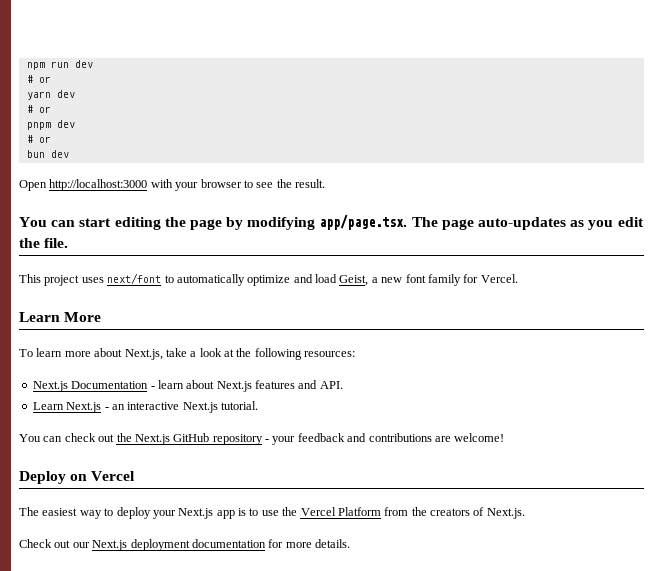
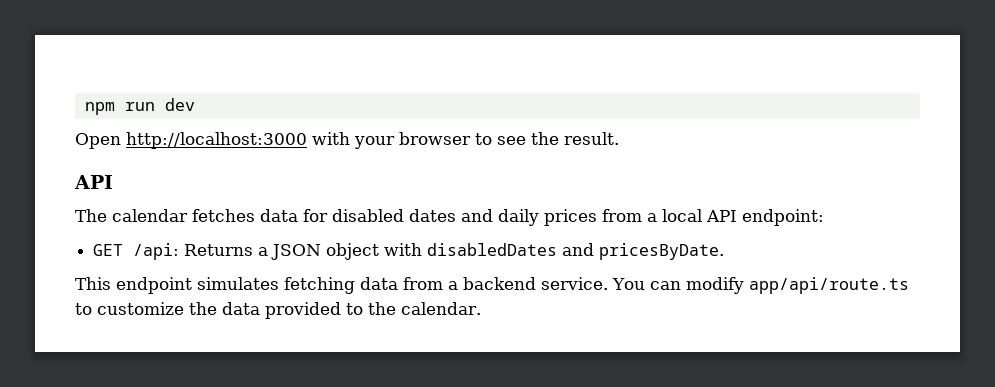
  npm run dev
- # or
- yarn dev
- # or
- pnpm dev
- # or
- bun dev
  Open http://localhost:3000 with your browser to see the result.
- You can start editing the page by modifying app/page.tsx. The page auto-updates as you edit the file.
- This project uses next/font to automatically optimize and load Geist, a new font family for Vercel.
- Learn More
- To learn more about Next.js, take a look at the following resources:
- Next.js Documentation - learn about Next.js features and API.
- Learn Next.js - an interactive Next.js tutorial.
- You can check out the Next.js GitHub repository - your feedback and contributions are welcome!
- Deploy on Vercel
- The easiest way to deploy your Next.js app is to use the Vercel Platform from the creators of Next.js.
- Check out our Next.js deployment documentation for more details.
+ API
+ The calendar fetches data for disabled dates and daily prices from a local API endpoint:
+ GET /api: Returns a JSON object with disabledDates and pricesByDate.
+ This endpoint simulates fetching data from a backend service. You can modify app/api/route.ts to customize the data provided to the calendar.

